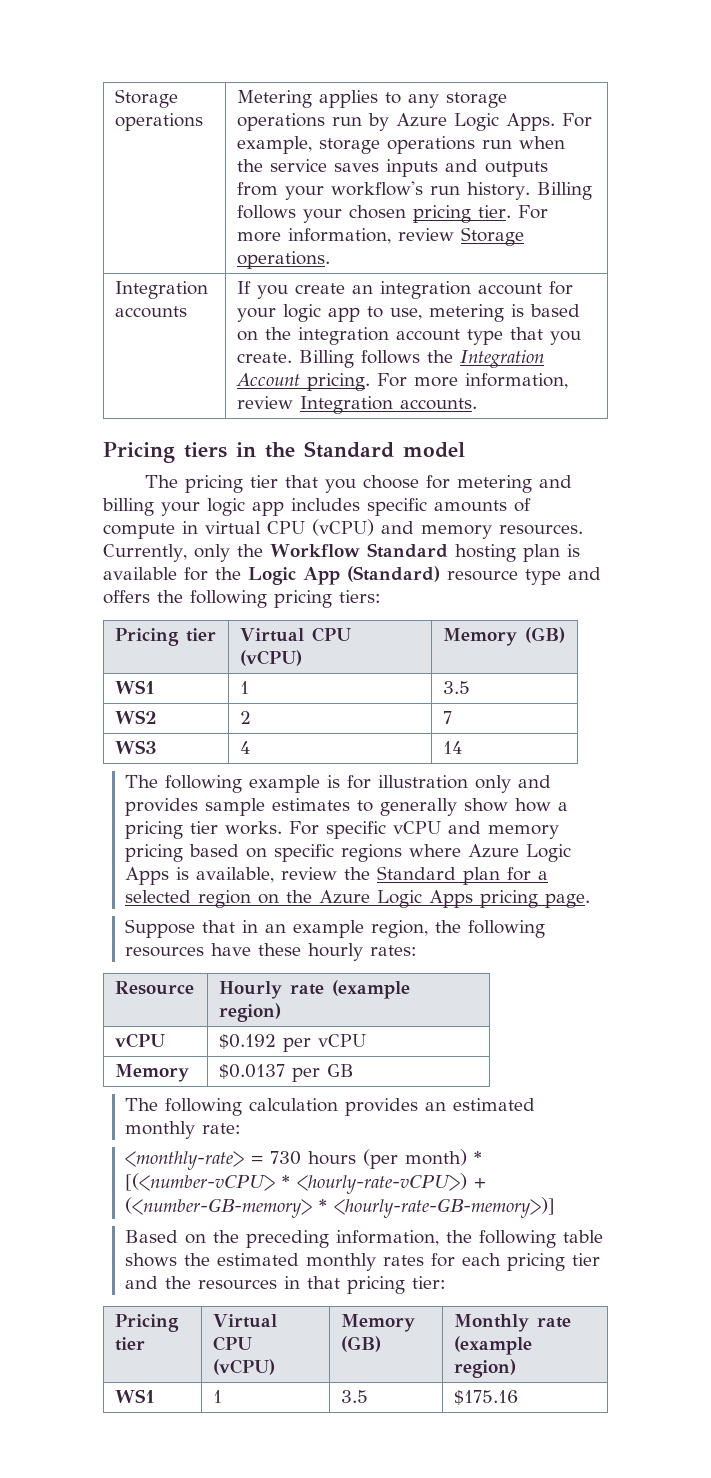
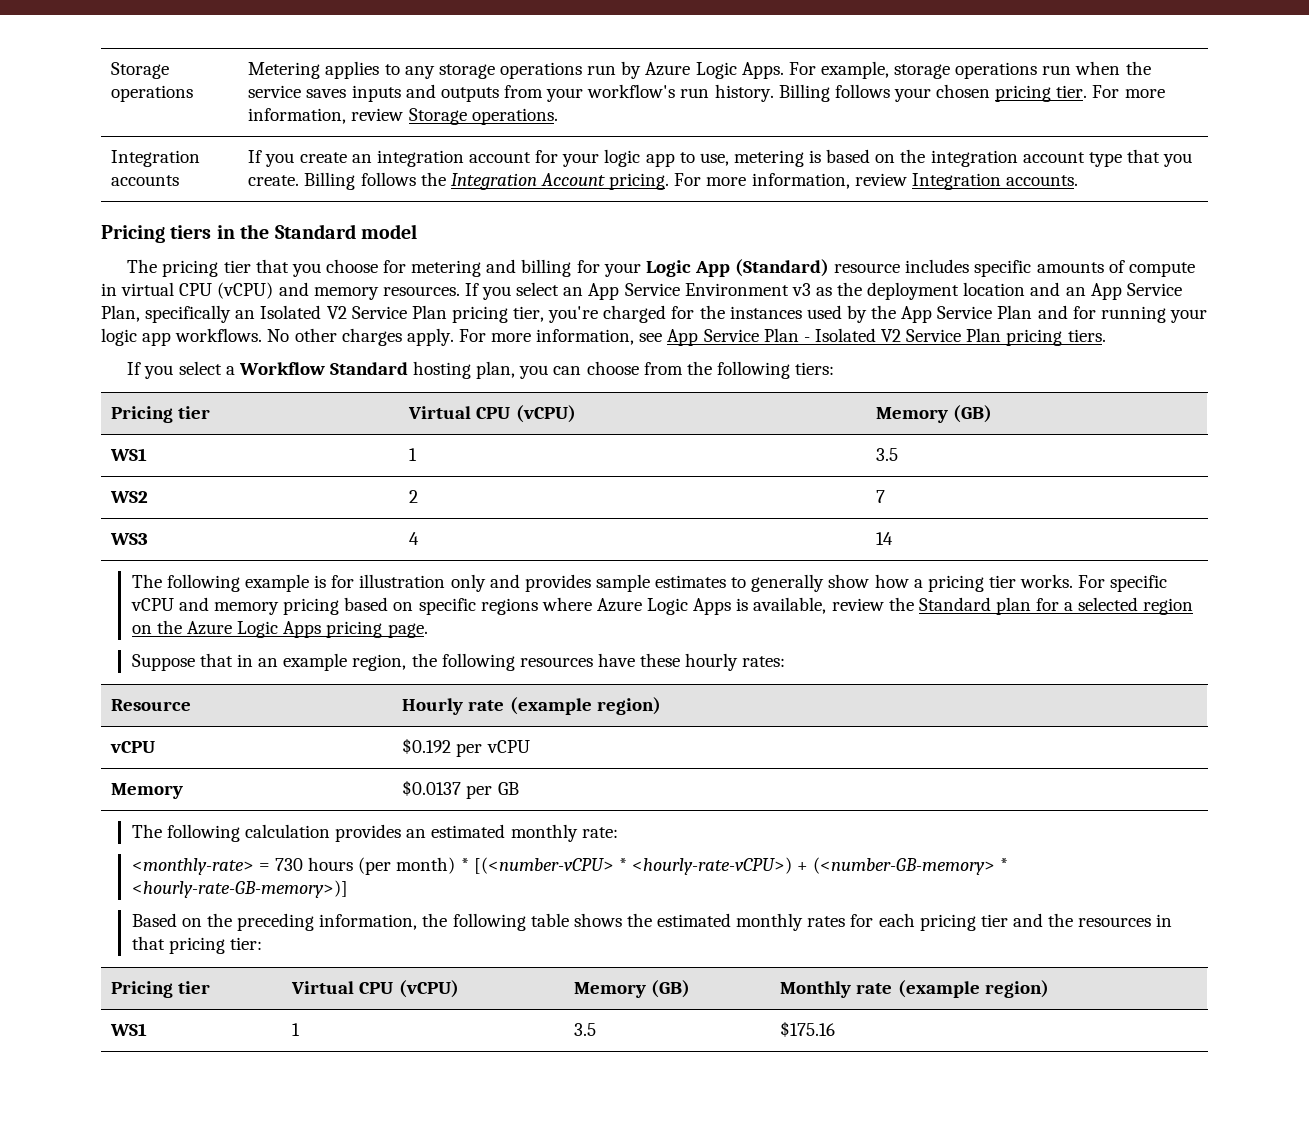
- The pricing tier that you choose for metering and billing your logic app includes specific amounts of compute in virtual CPU (vCPU) and memory resources.
+ The pricing tier that you choose for metering and billing for your Logic App (Standard) resource includes specific amounts of compute in virtual CPU (vCPU) and memory resources.
- Currently, only the Workflow Standard hosting plan is available for the Logic App (Standard) resource type and offers the following pricing tiers:
+ If you select an App Service Environment v3 as the deployment location and an App Service Plan, specifically an Isolated V2 Service Plan pricing tier, you're charged for the instances used by the App Service Plan and for running your logic app workflows. No other charges apply. For more information, see App Service Plan - Isolated V2 Service Plan pricing tiers.
+ If you select a Workflow Standard hosting plan, you can choose from the following tiers:

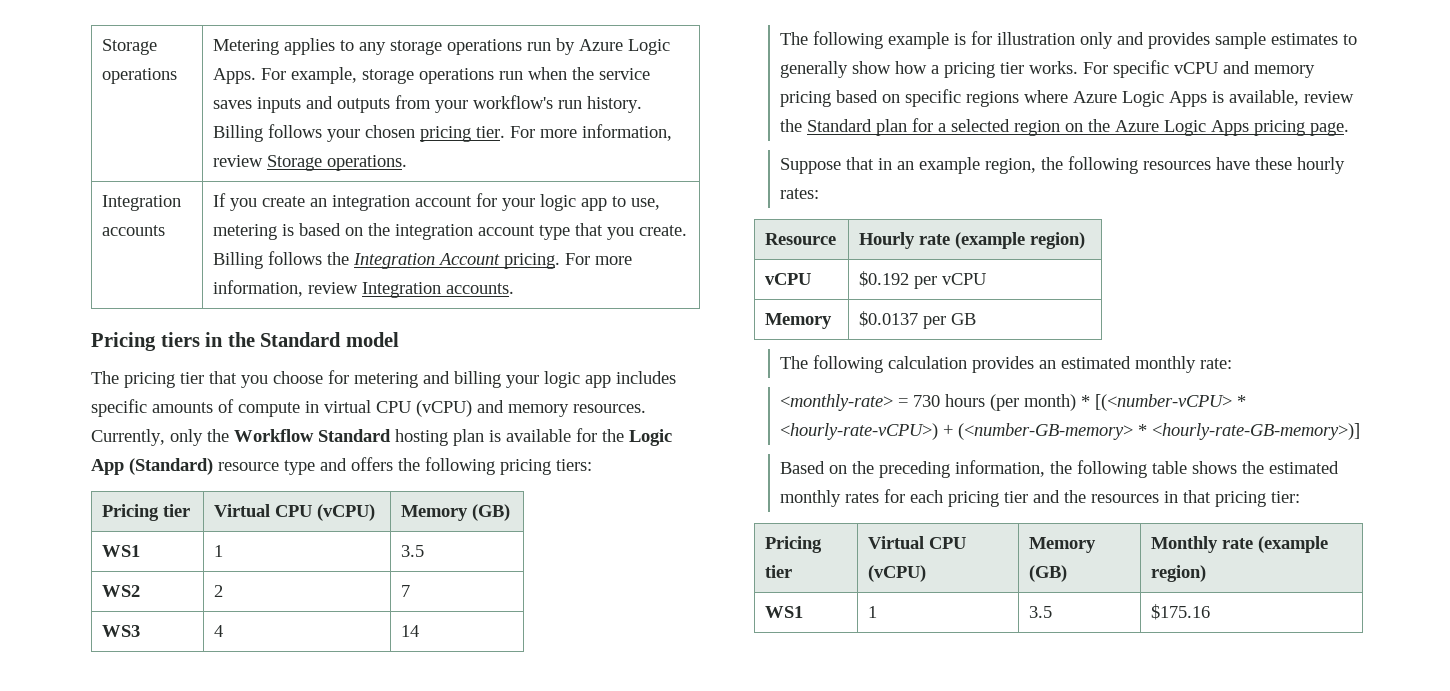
- The pricing tier that you choose for metering and billing for your Logic App (Standard) resource includes specific amounts of compute in virtual CPU (vCPU) and memory resources.
+ The pricing tier that you choose for metering and billing your logic app includes specific amounts of compute in virtual CPU (vCPU) and memory resources.
- If you select an App Service Environment v3 as the deployment location and an App Service Plan, specifically an Isolated V2 Service Plan pricing tier, you're charged for the instances used by the App Service Plan and for running your logic app workflows. No other charges apply. For more information, see App Service Plan - Isolated V2 Service Plan pricing tiers.
- If you select a Workflow Standard hosting plan, you can choose from the following tiers:
+ Currently, only the Workflow Standard hosting plan is available for the Logic App (Standard) resource type and offers the following pricing tiers:

